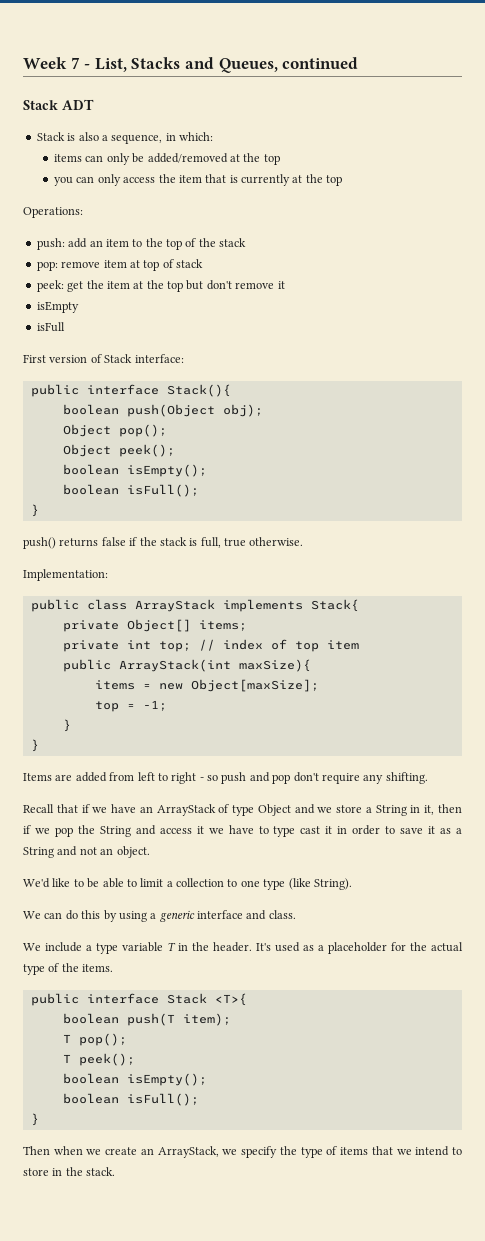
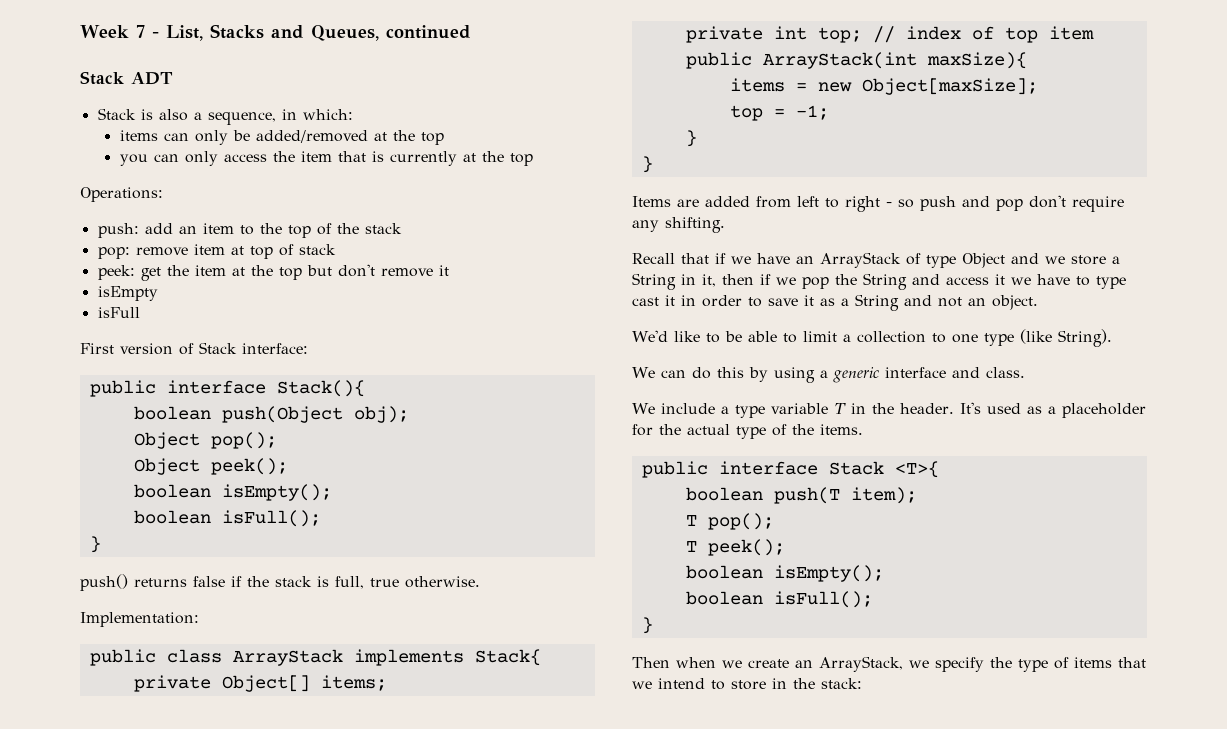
- Then when we create an ArrayStack, we specify the type of items that we intend to store in the stack.
+ Then when we create an ArrayStack, we specify the type of items that we intend to store in the stack:

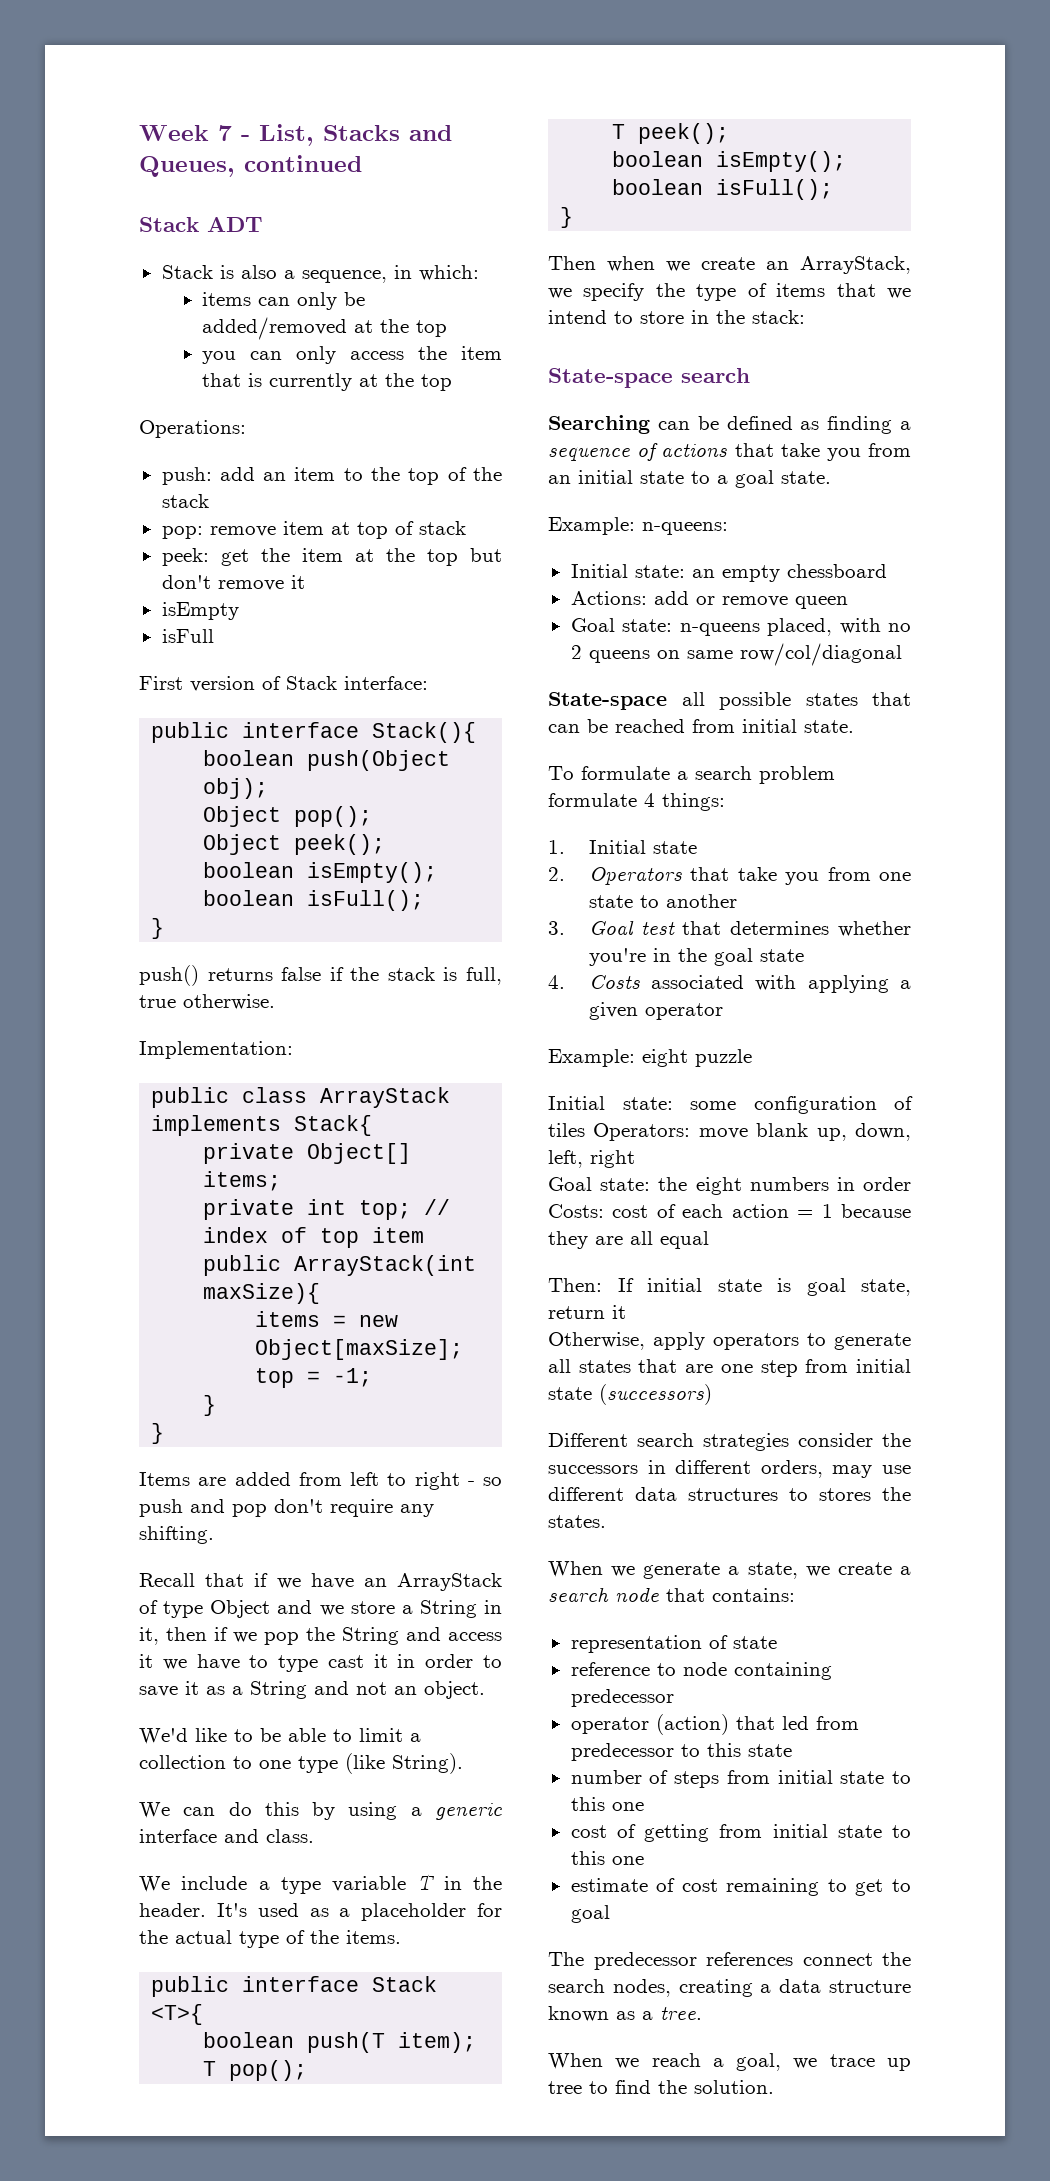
+ State-space search
+ Searching can be defined as finding a sequence of actions that take you from an initial state to a goal state.
+ Example: n-queens:
+ Initial state: an empty chessboard
+ Actions: add or remove queen
+ Goal state: n-queens placed, with no 2 queens on same row/col/diagonal
+ State-space all possible states that can be reached from initial state.
+ To formulate a search problem formulate 4 things:
+ 1. Initial state
+ 2. Operators that take you from one state to another
+ 3. Goal test that determines whether you're in the goal state
+ 4. Costs associated with applying a given operator
+ Example: eight puzzle
+ Initial state: some configuration of tiles Operators: move blank up, down, left, right
+ Goal state: the eight numbers in order Costs: cost of each action = 1 because they are all equal
+ Then: If initial state is goal state, return it
+ Otherwise, apply operators to generate all states that are one step from initial state (successors)
+ Different search strategies consider the successors in different orders, may use different data structures to stores the states.
+ When we generate a state, we create a search node that contains:
+ representation of state
+ reference to node containing predecessor
+ operator (action) that led from predecessor to this state
+ number of steps from initial state to this one
+ cost of getting from initial state to this one
+ estimate of cost remaining to get to goal
+ The predecessor references connect the search nodes, creating a data structure known as a tree.
+ When we reach a goal, we trace up tree to find the solution.

